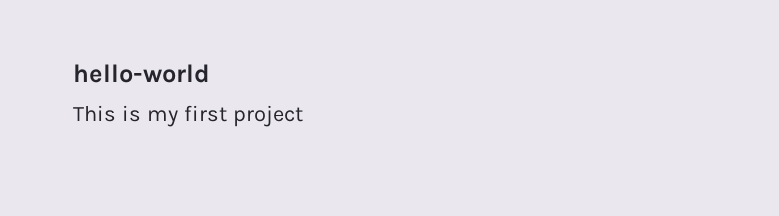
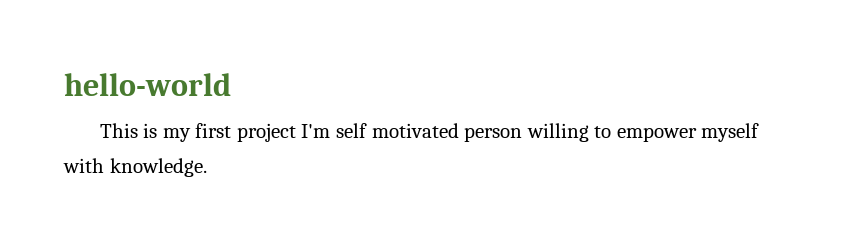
- This is my first project
+ This is my first project I'm self motivated person willing to empower myself with knowledge.

